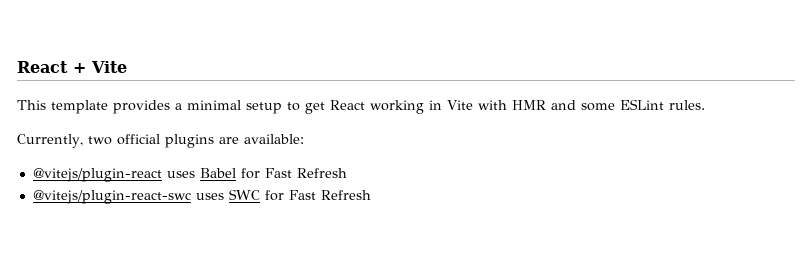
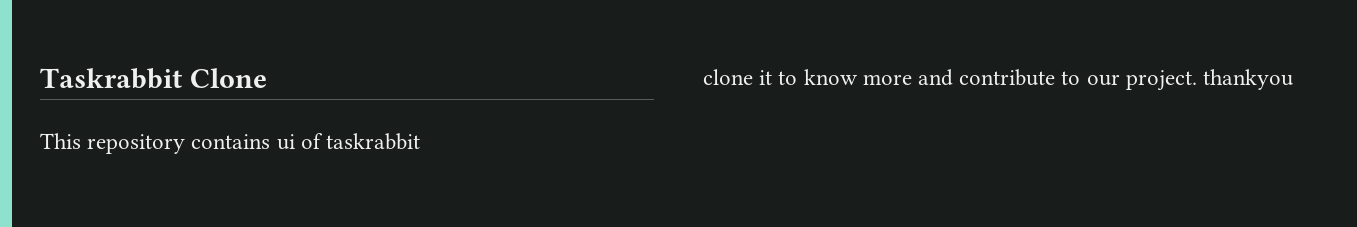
- React + Vite
- This template provides a minimal setup to get React working in Vite with HMR and some ESLint rules.
- Currently, two official plugins are available:
- @vitejs/plugin-react uses Babel for Fast Refresh
- @vitejs/plugin-react-swc uses SWC for Fast Refresh
+ Taskrabbit Clone
+ This repository contains ui of taskrabbit
+ clone it to know more and contribute to our project. thankyou

